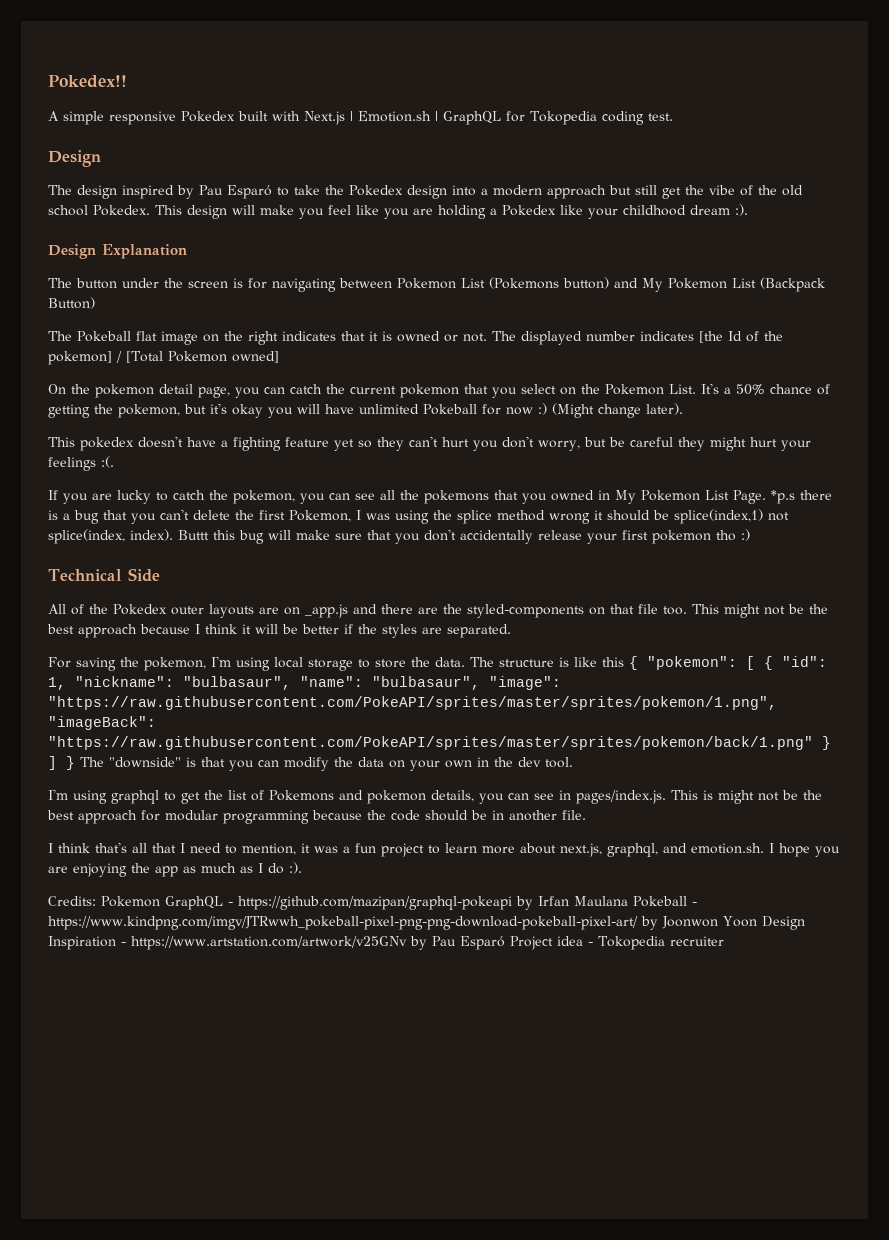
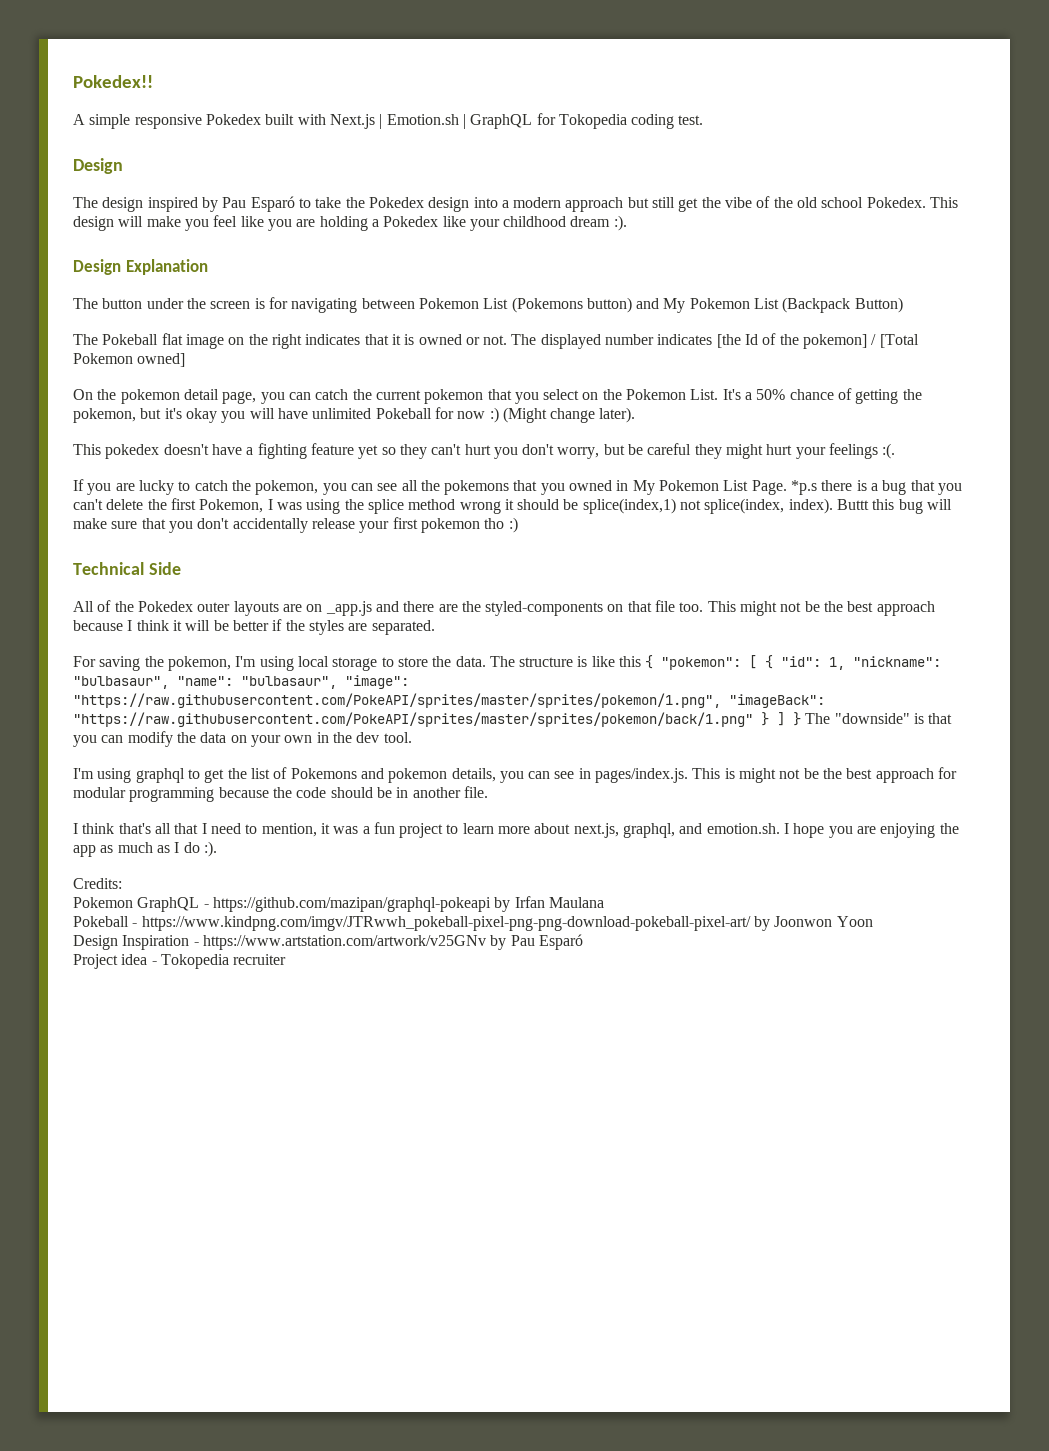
- Credits: Pokemon GraphQL - https://github.com/mazipan/graphql-pokeapi by Irfan Maulana Pokeball - https://www.kindpng.com/imgv/JTRwwh_pokeball-pixel-png-png-download-pokeball-pixel-art/ by Joonwon Yoon Design Inspiration - https://www.artstation.com/artwork/v25GNv by Pau Esparó Project idea - Tokopedia recruiter
+ Credits:
+ Pokemon GraphQL - https://github.com/mazipan/graphql-pokeapi by Irfan Maulana
+ Pokeball - https://www.kindpng.com/imgv/JTRwwh_pokeball-pixel-png-png-download-pokeball-pixel-art/ by Joonwon Yoon
+ Design Inspiration - https://www.artstation.com/artwork/v25GNv by Pau Esparó
+ Project idea - Tokopedia recruiter

